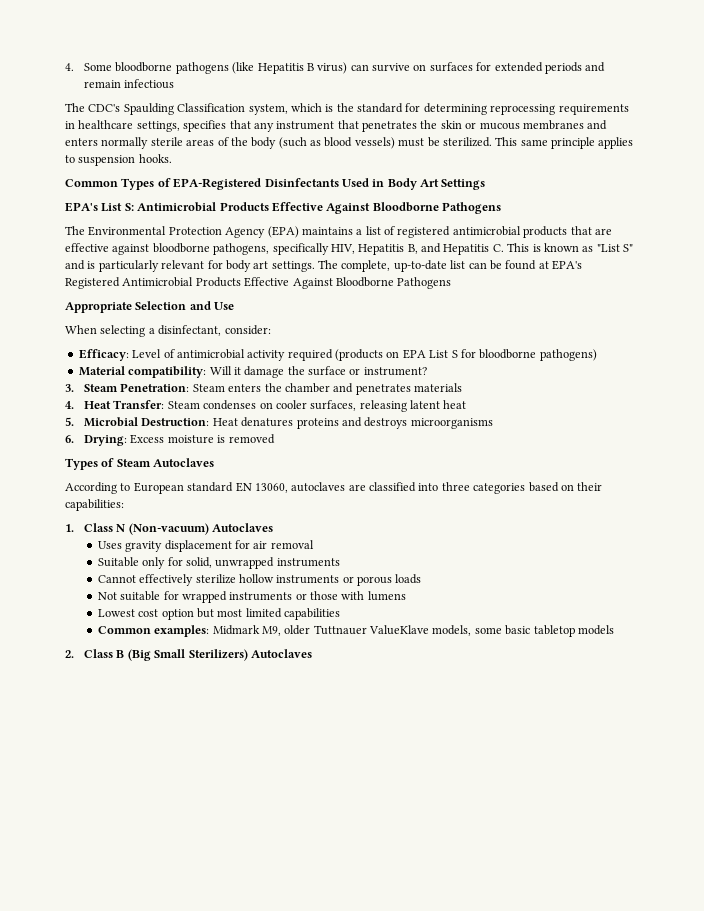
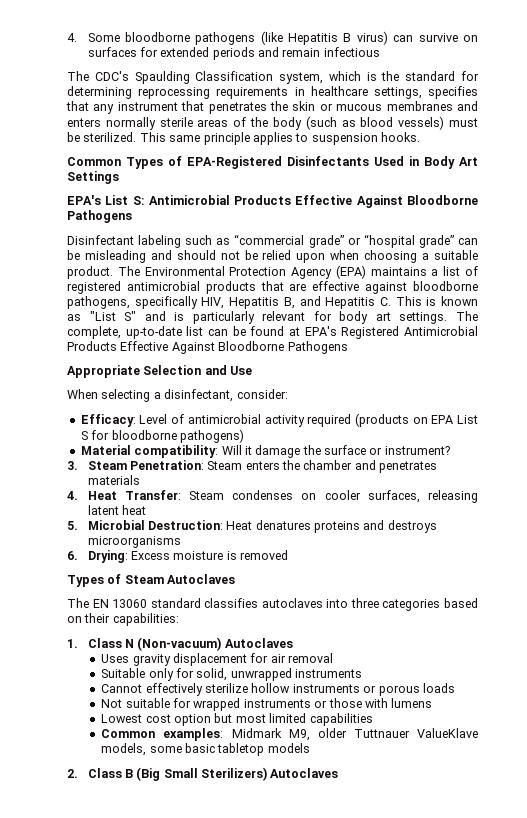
+ Disinfectant labeling such as “commercial grade” or “hospital grade” can be misleading and should not be relied upon when choosing a suitable product.
- According to European standard EN 13060, autoclaves are classified into three categories based on their capabilities:
+ The EN 13060 standard classifies autoclaves into three categories based on their capabilities:

